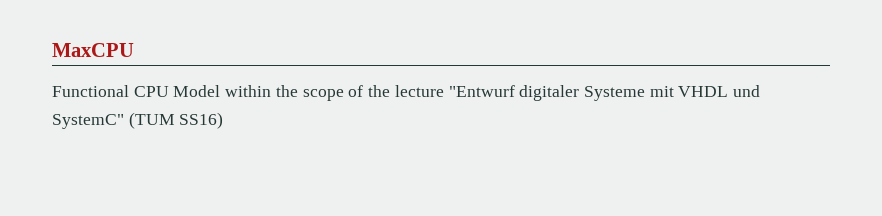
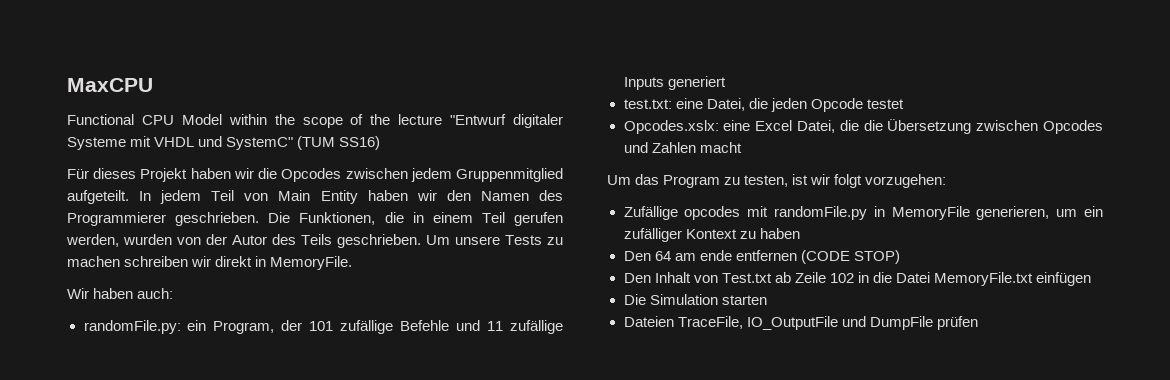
+ Für dieses Projekt haben wir die Opcodes zwischen jedem Gruppenmitglied aufgeteilt. In jedem Teil von Main Entity haben wir den Namen des Programmierer geschrieben. Die Funktionen, die in einem Teil gerufen werden, wurden von der Autor des Teils geschrieben. Um unsere Tests zu machen schreiben wir direkt in MemoryFile.
+ Wir haben auch:
+ randomFile.py: ein Program, der 101 zufällige Befehle und 11 zufällige Inputs generiert
+ test.txt: eine Datei, die jeden Opcode testet
+ Opcodes.xslx: eine Excel Datei, die die Übersetzung zwischen Opcodes und Zahlen macht
+ Um das Program zu testen, ist wir folgt vorzugehen:
+ Zufällige opcodes mit randomFile.py in MemoryFile generieren, um ein zufälliger Kontext zu haben
+ Den 64 am ende entfernen (CODE STOP)
+ Den Inhalt von Test.txt ab Zeile 102 in die Datei MemoryFile.txt einfügen
+ Die Simulation starten
+ Dateien TraceFile, IO_OutputFile und DumpFile prüfen

